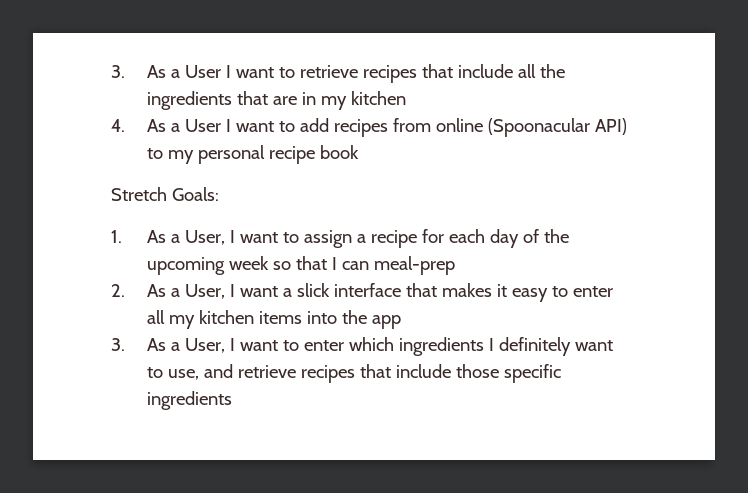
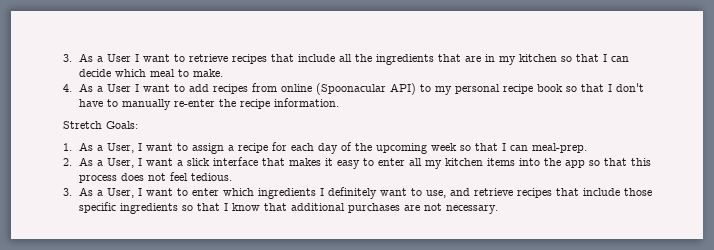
- 3. As a User I want to retrieve recipes that include all the ingredients that are in my kitchen
+ 3. As a User I want to retrieve recipes that include all the ingredients that are in my kitchen so that I can decide which meal to make.
- 4. As a User I want to add recipes from online (Spoonacular API) to my personal recipe book
+ 4. As a User I want to add recipes from online (Spoonacular API) to my personal recipe book so that I don't have to manually re-enter the recipe information.
- 1. As a User, I want to assign a recipe for each day of the upcoming week so that I can meal-prep
+ 1. As a User, I want to assign a recipe for each day of the upcoming week so that I can meal-prep.
- 2. As a User, I want a slick interface that makes it easy to enter all my kitchen items into the app
+ 2. As a User, I want a slick interface that makes it easy to enter all my kitchen items into the app so that this process does not feel tedious.
- 3. As a User, I want to enter which ingredients I definitely want to use, and retrieve recipes that include those specific ingredients
+ 3. As a User, I want to enter which ingredients I definitely want to use, and retrieve recipes that include those specific ingredients so that I know that additional purchases are not necessary.

